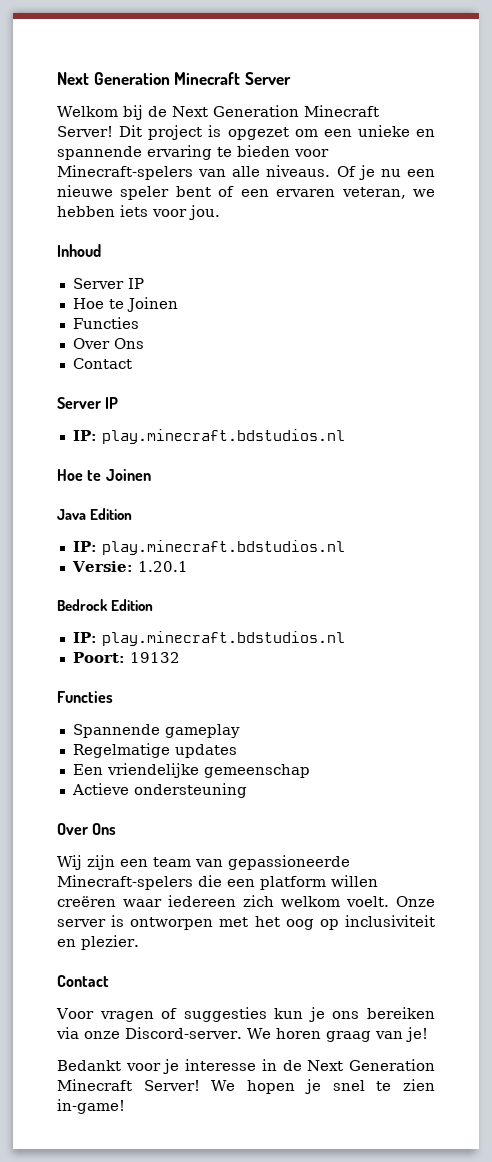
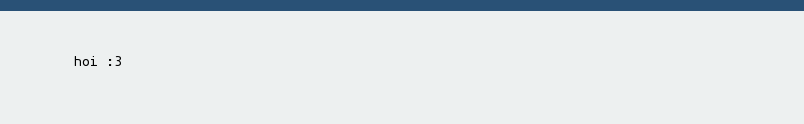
- Next Generation Minecraft Server
- Welkom bij de Next Generation Minecraft Server! Dit project is opgezet om een unieke en spannende ervaring te bieden voor Minecraft-spelers van alle niveaus. Of je nu een nieuwe speler bent of een ervaren veteran, we hebben iets voor jou.
- Inhoud
- Server IP
- Hoe te Joinen
- Functies
- Over Ons
- Contact
- Server IP
- IP: play.minecraft.bdstudios.nl
- Hoe te Joinen
- Java Edition
- IP: play.minecraft.bdstudios.nl
- Versie: 1.20.1
- Bedrock Edition
- IP: play.minecraft.bdstudios.nl
- Poort: 19132
- Functies
- Spannende gameplay
- Regelmatige updates
- Een vriendelijke gemeenschap
- Actieve ondersteuning
- Over Ons
- Wij zijn een team van gepassioneerde Minecraft-spelers die een platform willen creëren waar iedereen zich welkom voelt. Onze server is ontworpen met het oog op inclusiviteit en plezier.
- Contact
- Voor vragen of suggesties kun je ons bereiken via onze Discord-server. We horen graag van je!
- Bedankt voor je interesse in de Next Generation Minecraft Server! We hopen je snel te zien in-game!
+ hoi :3

